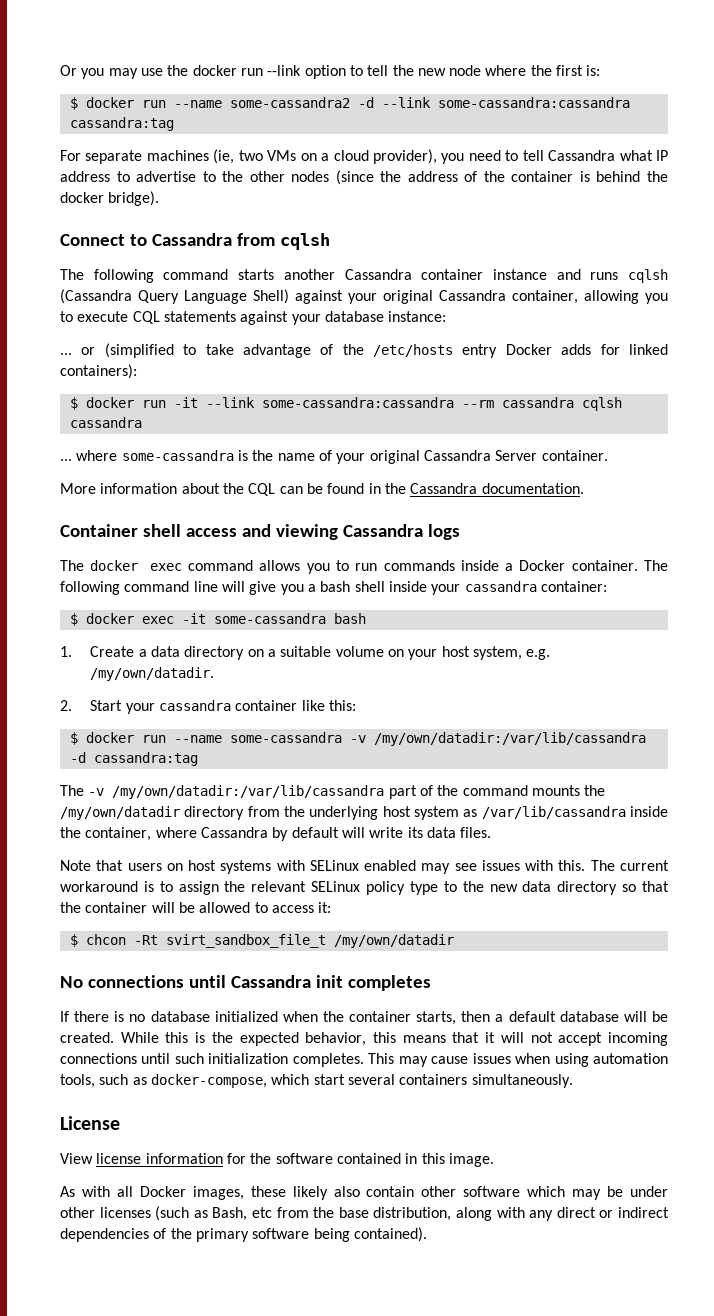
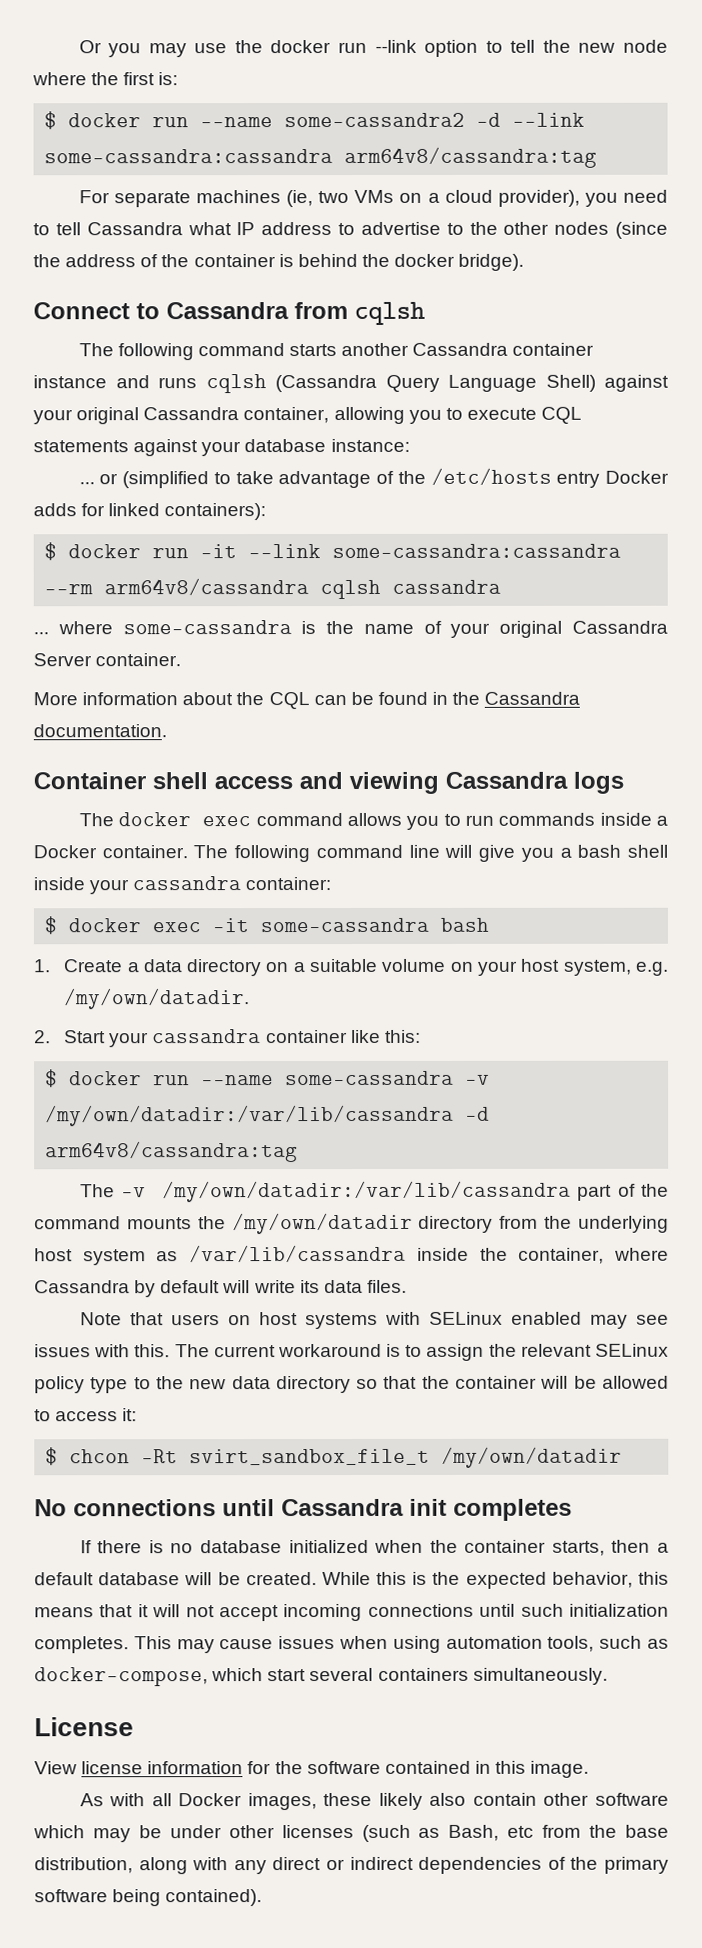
- $ docker run --name some-cassandra2 -d --link some-cassandra:cassandra cassandra:tag
+ $ docker run --name some-cassandra2 -d --link some-cassandra:cassandra arm64v8/cassandra:tag
- $ docker run -it --link some-cassandra:cassandra --rm cassandra cqlsh cassandra
+ $ docker run -it --link some-cassandra:cassandra --rm arm64v8/cassandra cqlsh cassandra
- $ docker run --name some-cassandra -v /my/own/datadir:/var/lib/cassandra -d cassandra:tag
+ $ docker run --name some-cassandra -v /my/own/datadir:/var/lib/cassandra -d arm64v8/cassandra:tag

